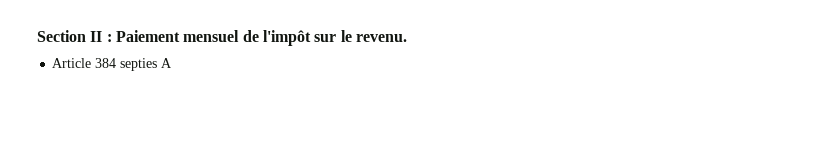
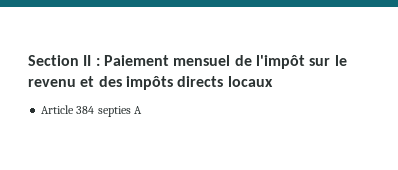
- Section II : Paiement mensuel de l'impôt sur le revenu.
+ Section II : Paiement mensuel de l'impôt sur le revenu et des impôts directs locaux

